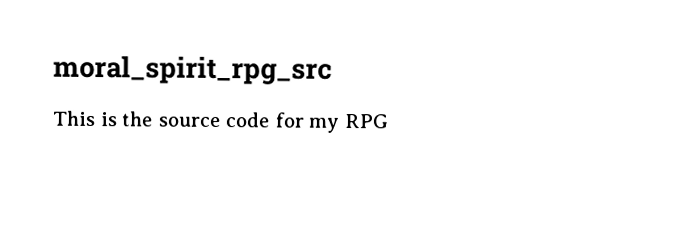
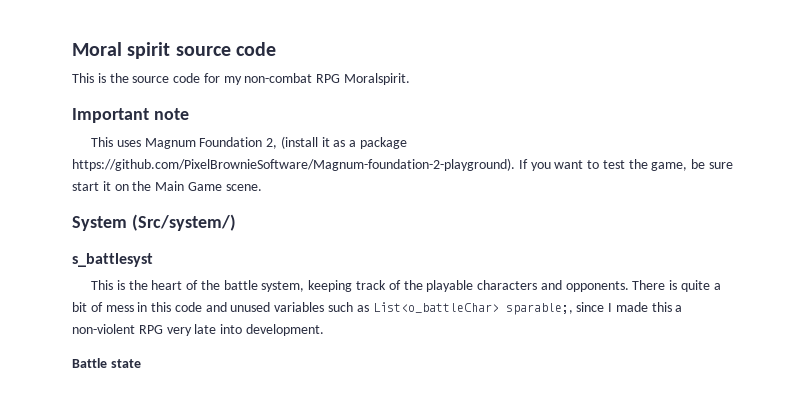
- moral_spirit_rpg_src
+ Moral spirit source code
- This is the source code for my RPG
+ This is the source code for my non-combat RPG Moralspirit.
+ Important note
+ This uses Magnum Foundation 2, (install it as a package https://github.com/PixelBrownieSoftware/Magnum-foundation-2-playground). If you want to test the game, be sure start it on the Main Game scene.
+ System (Src/system/)
+ s_battlesyst
+ This is the heart of the battle system, keeping track of the playable characters and opponents. There is quite a bit of mess in this code and unused variables such as List<o_battleChar> sparable;, since I made this a non-violent RPG very late into development.
+ Battle state

